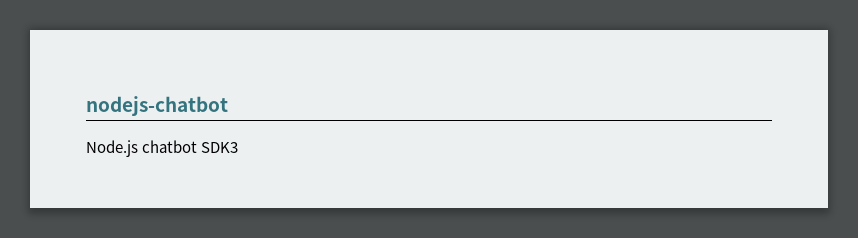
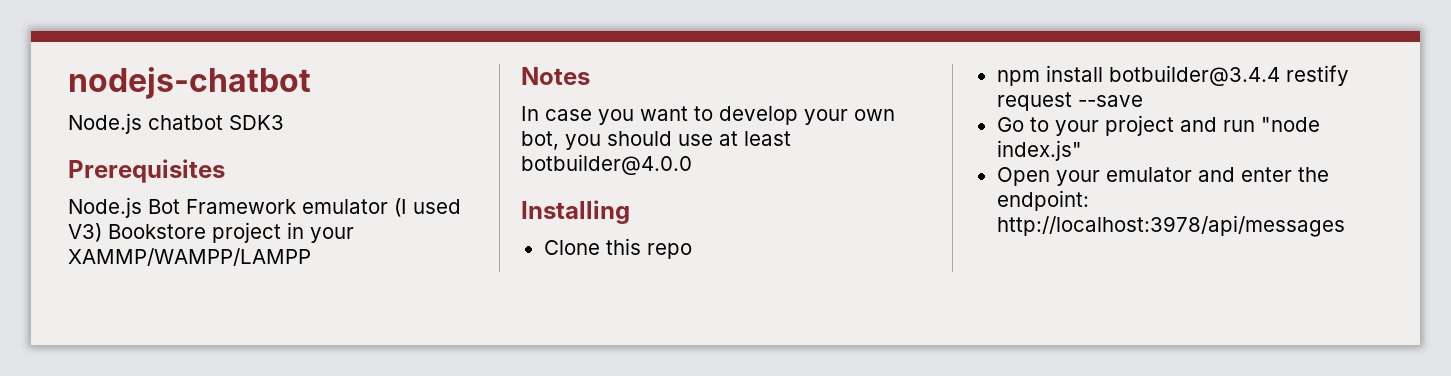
+ Prerequisites
+ Node.js Bot Framework emulator (I used V3) Bookstore project in your XAMMP/WAMPP/LAMPP
+ Notes
+ In case you want to develop your own bot, you should use at least botbuilder@4.0.0
+ Installing
+ Clone this repo
+ npm install botbuilder@3.4.4 restify request --save
+ Go to your project and run "node index.js"
+ Open your emulator and enter the endpoint: http://localhost:3978/api/messages

